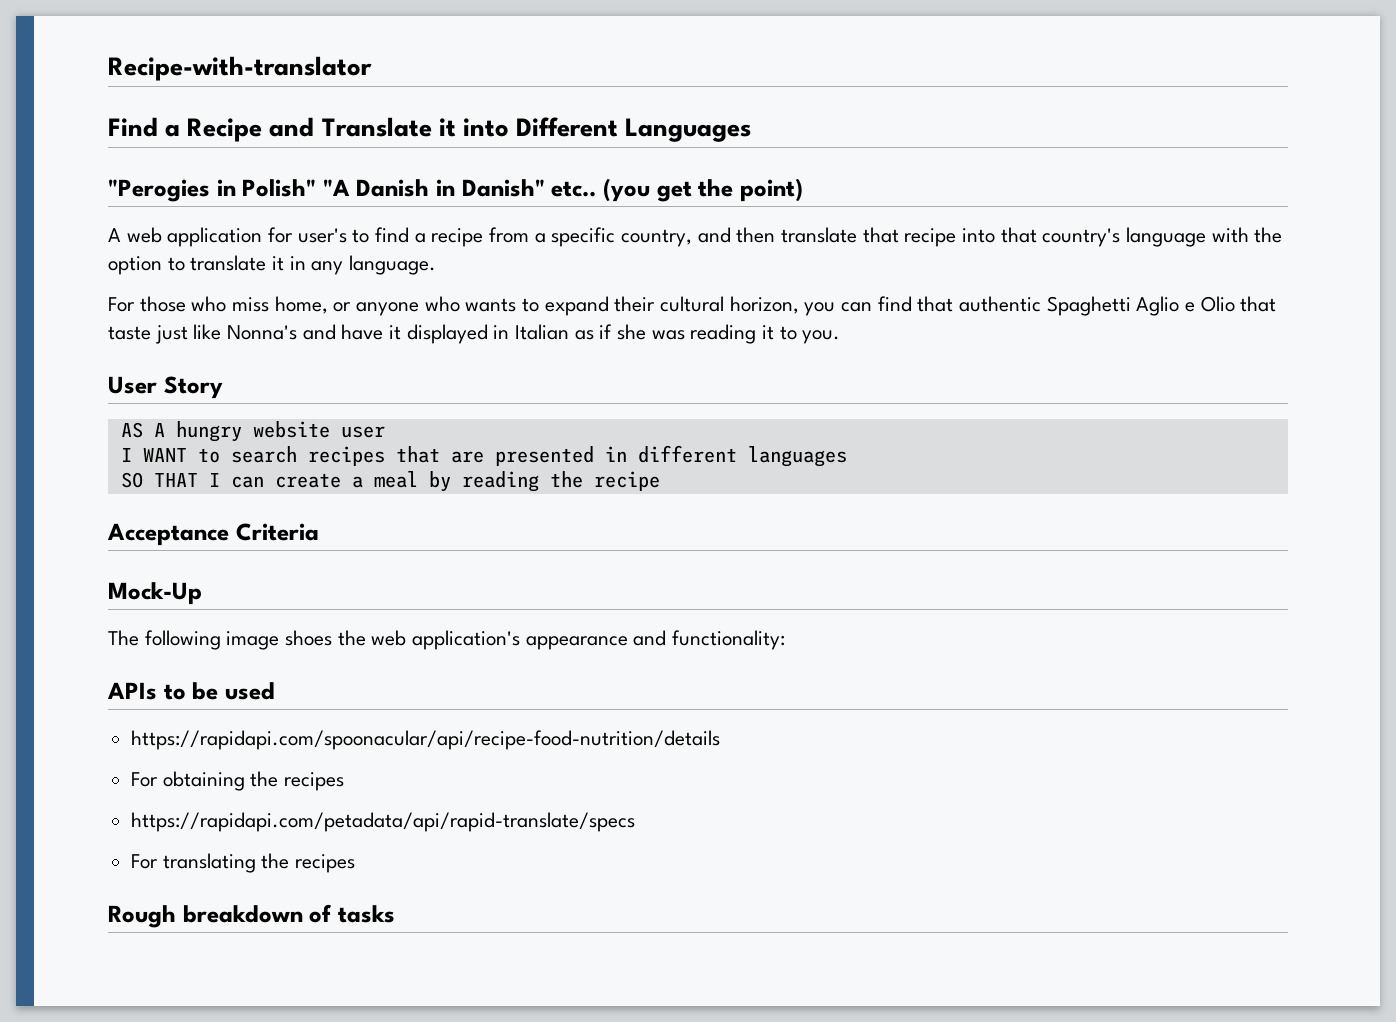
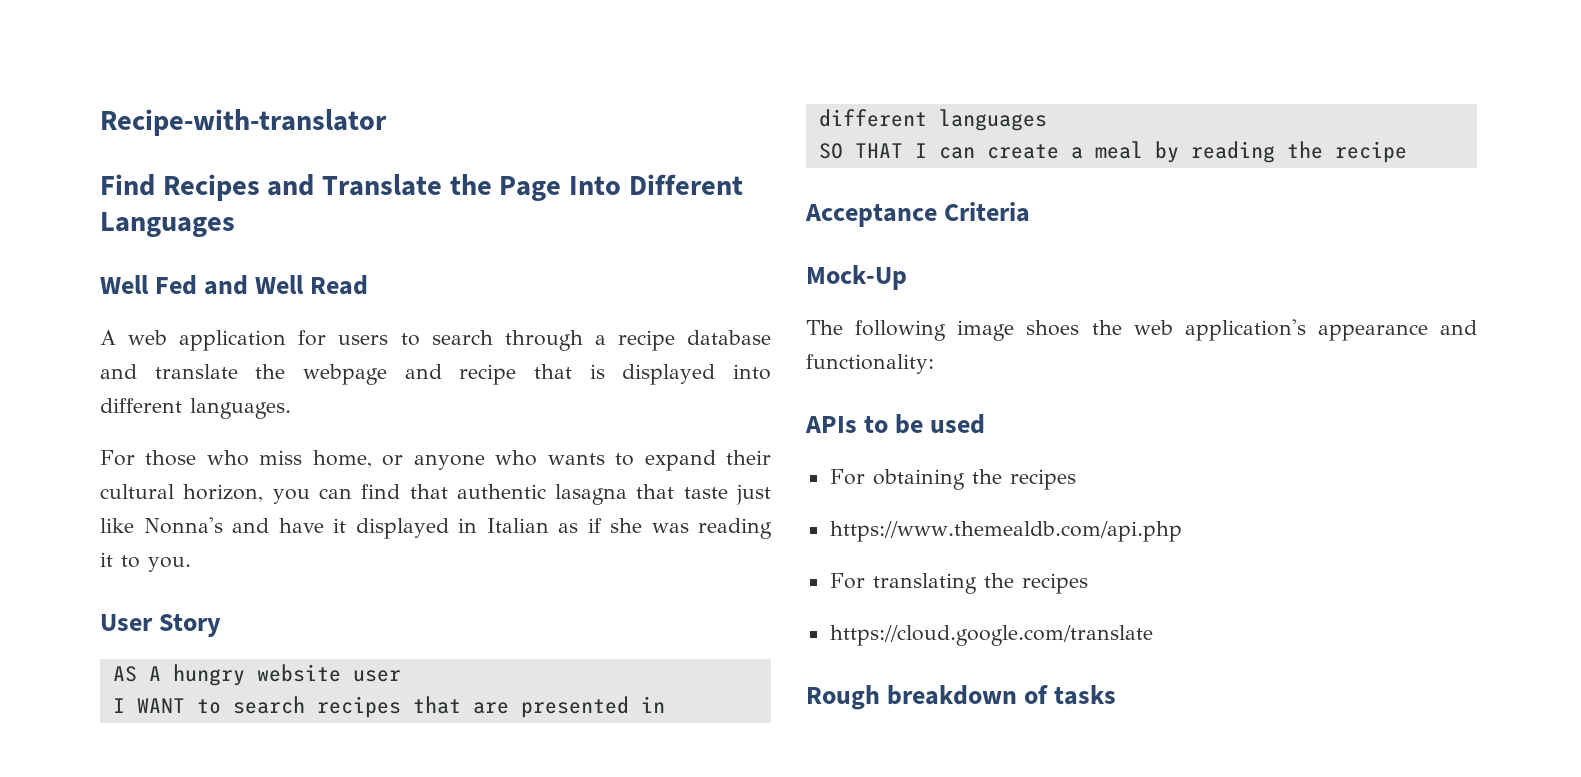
- Find a Recipe and Translate it into Different Languages
- "Perogies in Polish" "A Danish in Danish" etc.. (you get the point)
- A web application for user's to find a recipe from a specific country, and then translate that recipe into that country's language with the option to translate it in any language.
+ Find Recipes and Translate the Page Into Different Languages
+ Well Fed and Well Read
+ A web application for users to search through a recipe database and translate the webpage and recipe that is displayed into different languages.
- For those who miss home, or anyone who wants to expand their cultural horizon, you can find that authentic Spaghetti Aglio e Olio that taste just like Nonna's and have it displayed in Italian as if she was reading it to you.
+ For those who miss home, or anyone who wants to expand their cultural horizon, you can find that authentic lasagna that taste just like Nonna's and have it displayed in Italian as if she was reading it to you.
- https://rapidapi.com/spoonacular/api/recipe-food-nutrition/details
- https://rapidapi.com/petadata/api/rapid-translate/specs
+ https://www.themealdb.com/api.php
+ https://cloud.google.com/translate

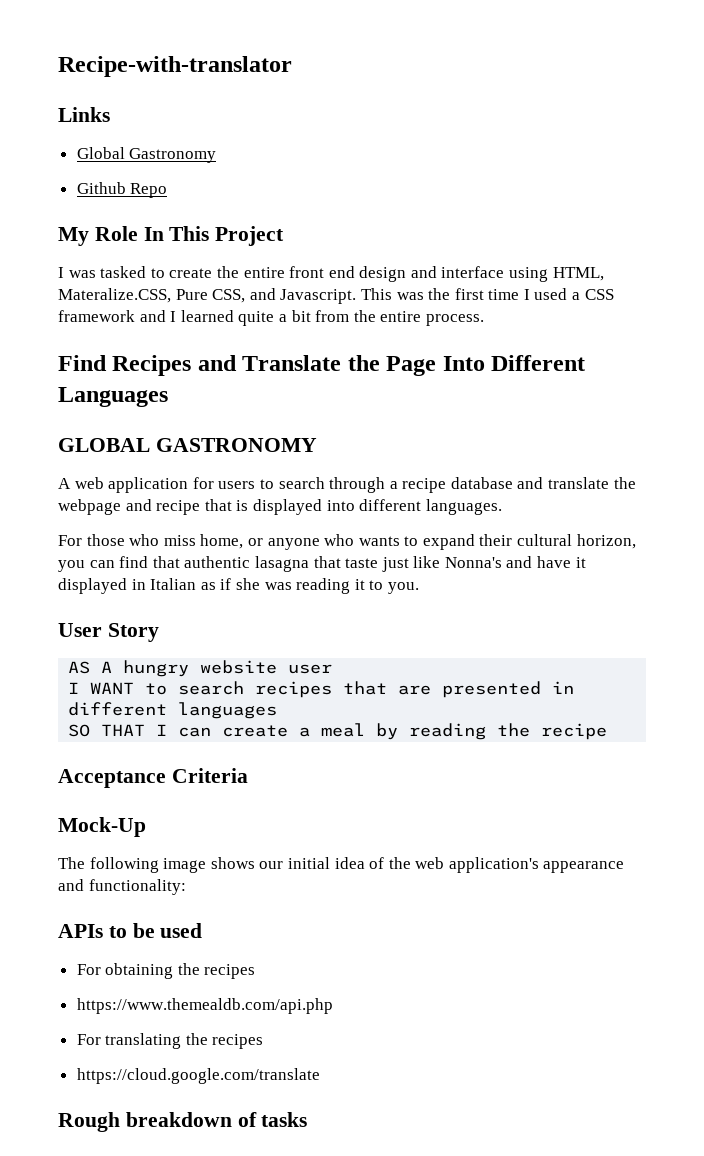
+ Links
+ Global Gastronomy
+ Github Repo
+ My Role In This Project
+ I was tasked to create the entire front end design and interface using HTML, Materalize.CSS, Pure CSS, and Javascript. This was the first time I used a CSS framework and I learned quite a bit from the entire process.
- Well Fed and Well Read
+ GLOBAL GASTRONOMY
- The following image shoes the web application's appearance and functionality:
+ The following image shows our initial idea of the web application's appearance and functionality:

